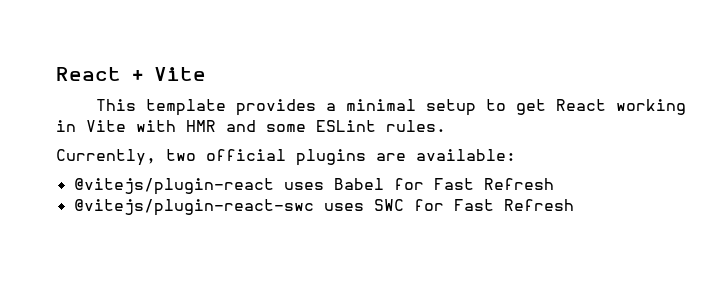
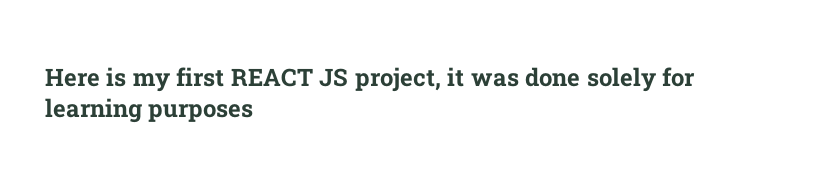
- React + Vite
- This template provides a minimal setup to get React working in Vite with HMR and some ESLint rules.
- Currently, two official plugins are available:
- @vitejs/plugin-react uses Babel for Fast Refresh
- @vitejs/plugin-react-swc uses SWC for Fast Refresh
+ Here is my first REACT JS project, it was done solely for learning purposes

